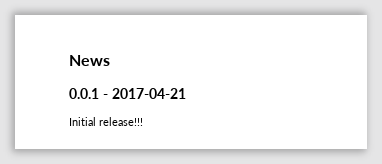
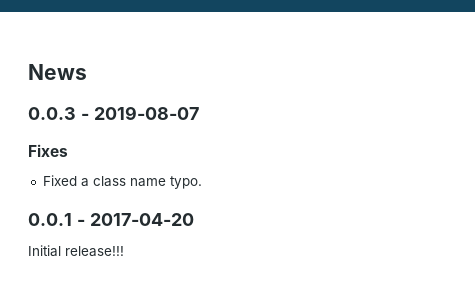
+ 0.0.3 - 2019-08-07
+ Fixes
+ Fixed a class name typo.
- 0.0.1 - 2017-04-21
+ 0.0.1 - 2017-04-20

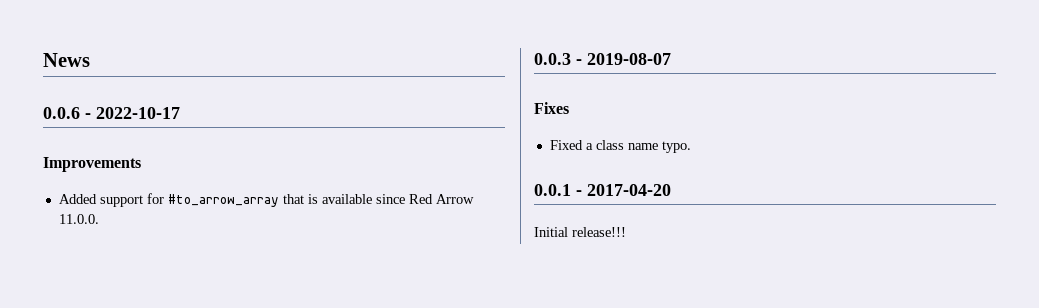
+ 0.0.6 - 2022-10-17
+ Improvements
+ Added support for #to_arrow_array that is available since Red Arrow 11.0.0.

